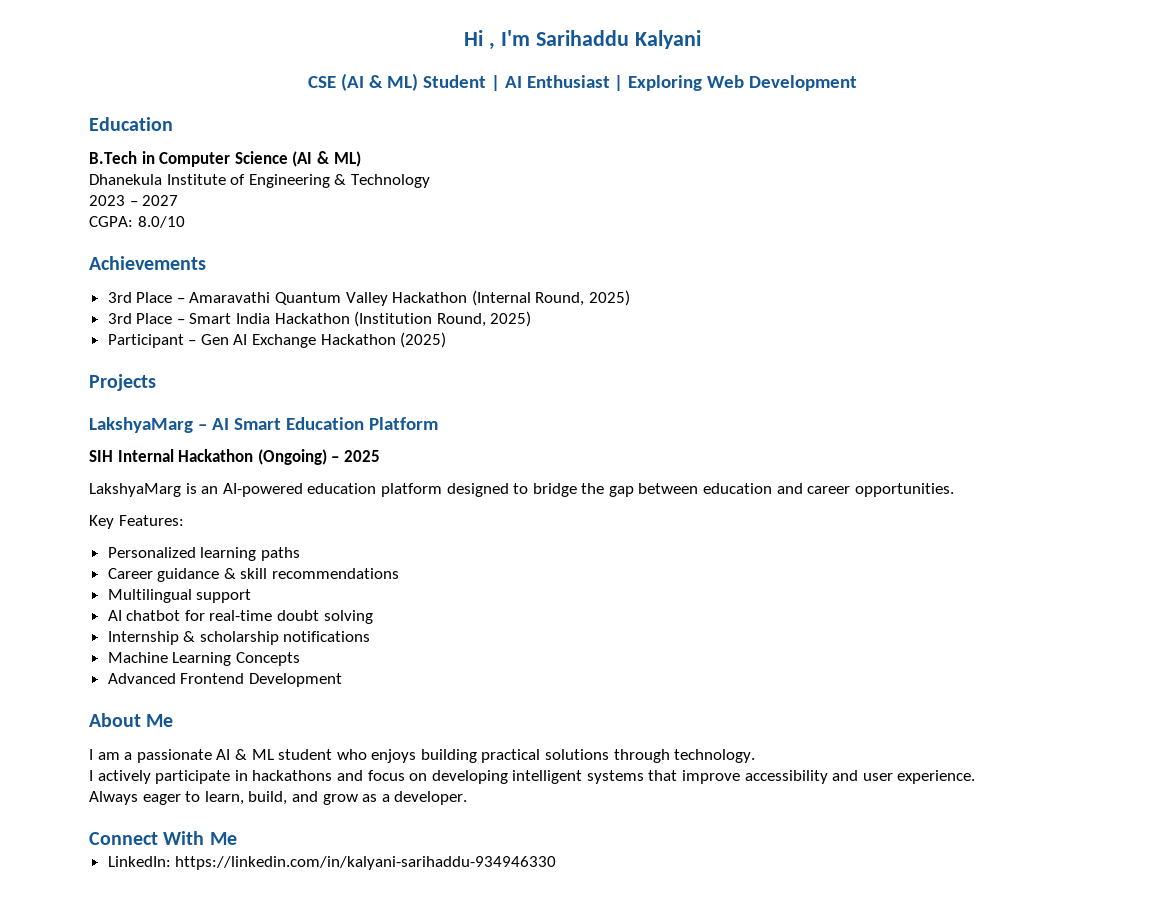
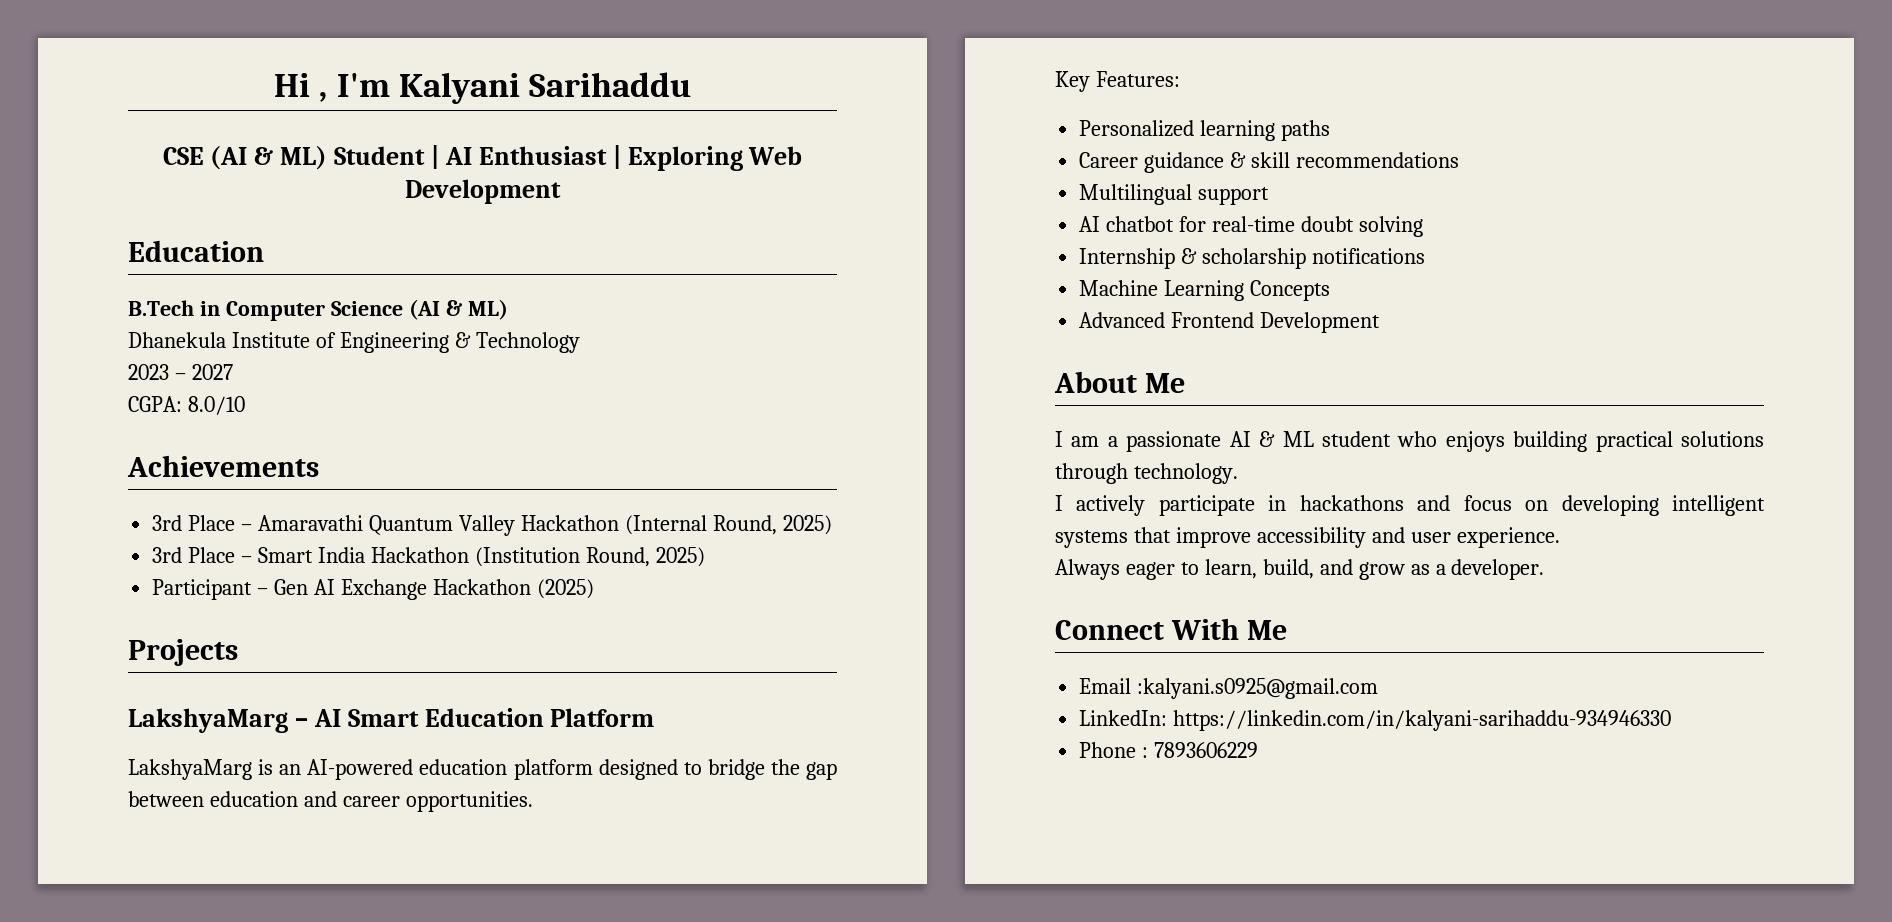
- Hi , I'm Sarihaddu Kalyani
+ Hi , I'm Kalyani Sarihaddu
- SIH Internal Hackathon (Ongoing) – 2025
+ Email :kalyani.s0925@gmail.com
+ Phone : 7893606229

